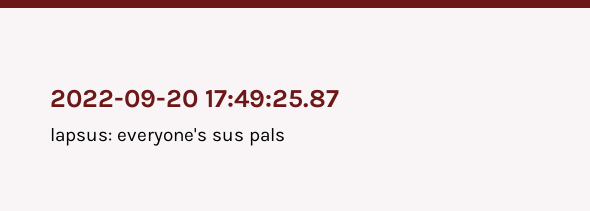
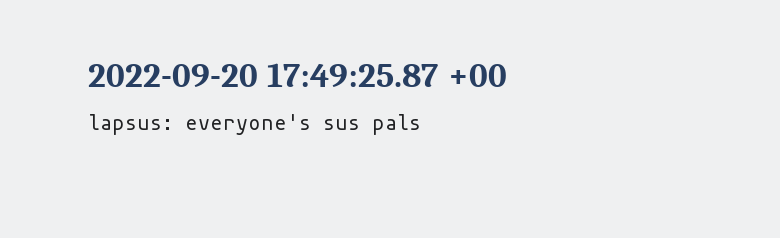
- 2022-09-20 17:49:25.87
+ 2022-09-20 17:49:25.87 +00

